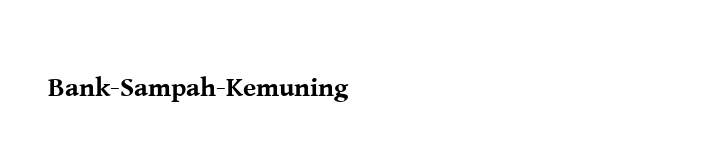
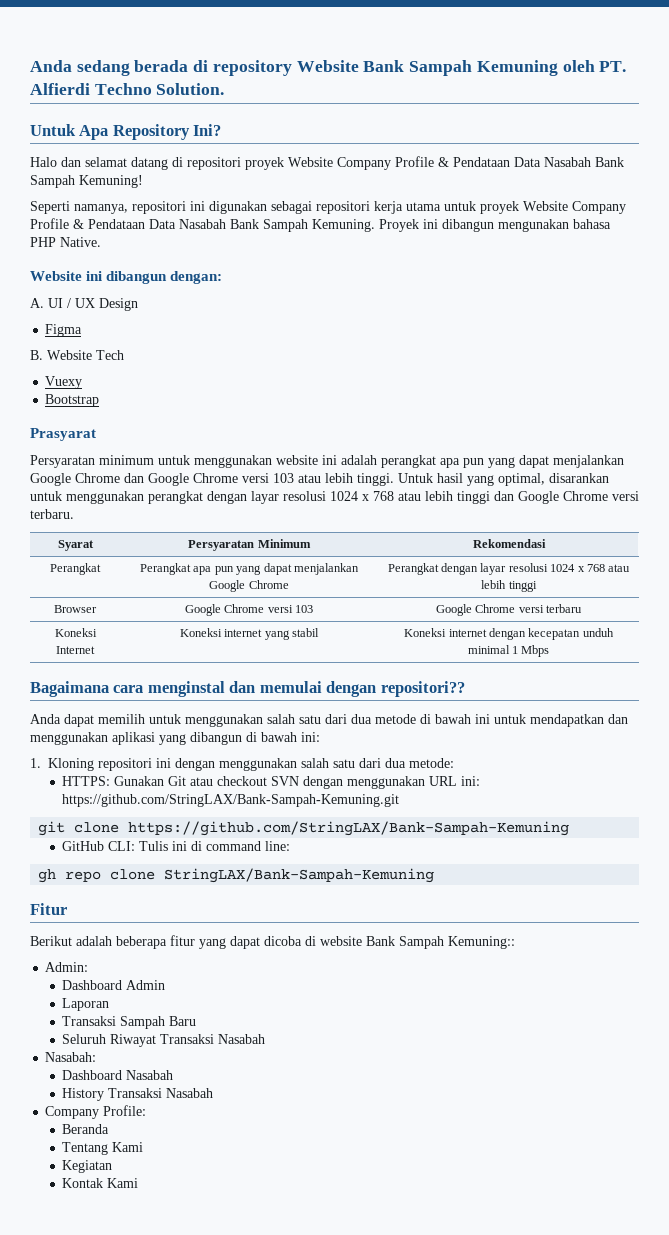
- Bank-Sampah-Kemuning
+ Anda sedang berada di repository Website Bank Sampah Kemuning oleh PT. Alfierdi Techno Solution.
+ Untuk Apa Repository Ini?
+ Halo dan selamat datang di repositori proyek Website Company Profile & Pendataan Data Nasabah Bank Sampah Kemuning!
+ Seperti namanya, repositori ini digunakan sebagai repositori kerja utama untuk proyek Website Company Profile & Pendataan Data Nasabah Bank Sampah Kemuning. Proyek ini dibangun mengunakan bahasa PHP Native.
+ Website ini dibangun dengan:
+ A. UI / UX Design
+ Figma
+ B. Website Tech
+ Vuexy
+ Bootstrap
+ Prasyarat
+ Persyaratan minimum untuk menggunakan website ini adalah perangkat apa pun yang dapat menjalankan Google Chrome dan Google Chrome versi 103 atau lebih tinggi. Untuk hasil yang optimal, disarankan untuk menggunakan perangkat dengan layar resolusi 1024 x 768 atau lebih tinggi dan Google Chrome versi terbaru.
+ Syarat | Persyaratan Minimum | Rekomendasi
+ Perangkat | Perangkat apa pun yang dapat menjalankan Google Chrome | Perangkat dengan layar resolusi 1024 x 768 atau lebih tinggi
+ Browser | Google Chrome versi 103 | Google Chrome versi terbaru
+ Koneksi Internet | Koneksi internet yang stabil | Koneksi internet dengan kecepatan unduh minimal 1 Mbps
+ Bagaimana cara menginstal dan memulai dengan repositori??
+ Anda dapat memilih untuk menggunakan salah satu dari dua metode di bawah ini untuk mendapatkan dan menggunakan aplikasi yang dibangun di bawah ini:
+ 1. Kloning repositori ini dengan menggunakan salah satu dari dua metode:
+ HTTPS: Gunakan Git atau checkout SVN dengan menggunakan URL ini: https://github.com/StringLAX/Bank-Sampah-Kemuning.git
+ git clone https://github.com/StringLAX/Bank-Sampah-Kemuning
+ GitHub CLI: Tulis ini di command line:
+ gh repo clone StringLAX/Bank-Sampah-Kemuning
+ Fitur
+ Berikut adalah beberapa fitur yang dapat dicoba di website Bank Sampah Kemuning::
+ Admin:
+ Dashboard Admin
+ Laporan
+ Transaksi Sampah Baru
+ Seluruh Riwayat Transaksi Nasabah
+ Nasabah:
+ Dashboard Nasabah
+ History Transaksi Nasabah
+ Company Profile:
+ Beranda
+ Tentang Kami
+ Kegiatan
+ Kontak Kami

